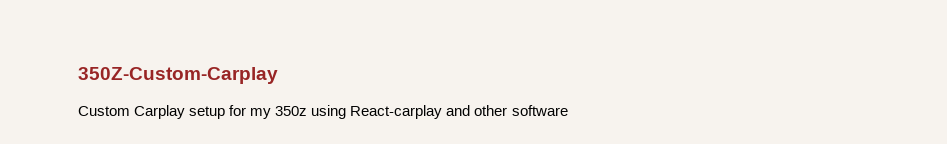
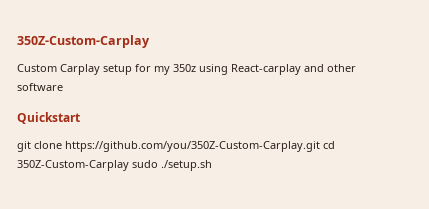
+ Quickstart
+ git clone https://github.com/you/350Z-Custom-Carplay.git cd 350Z-Custom-Carplay sudo ./setup.sh

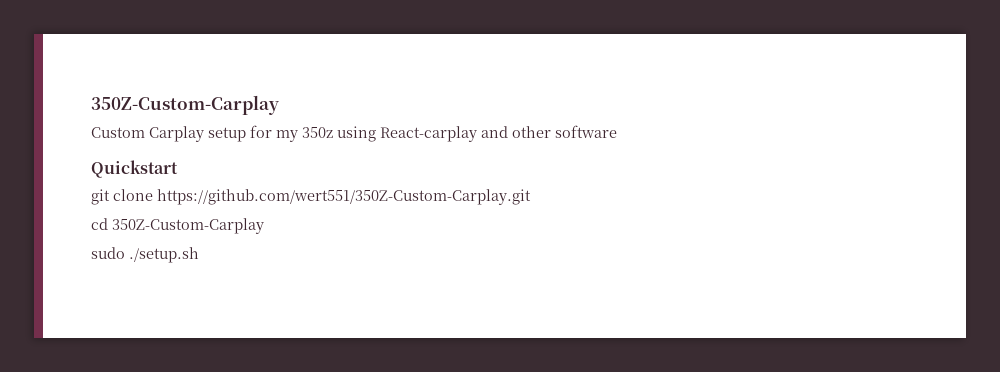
- git clone https://github.com/you/350Z-Custom-Carplay.git cd 350Z-Custom-Carplay sudo ./setup.sh
+ git clone https://github.com/wert551/350Z-Custom-Carplay.git
+ cd 350Z-Custom-Carplay
+ sudo ./setup.sh

